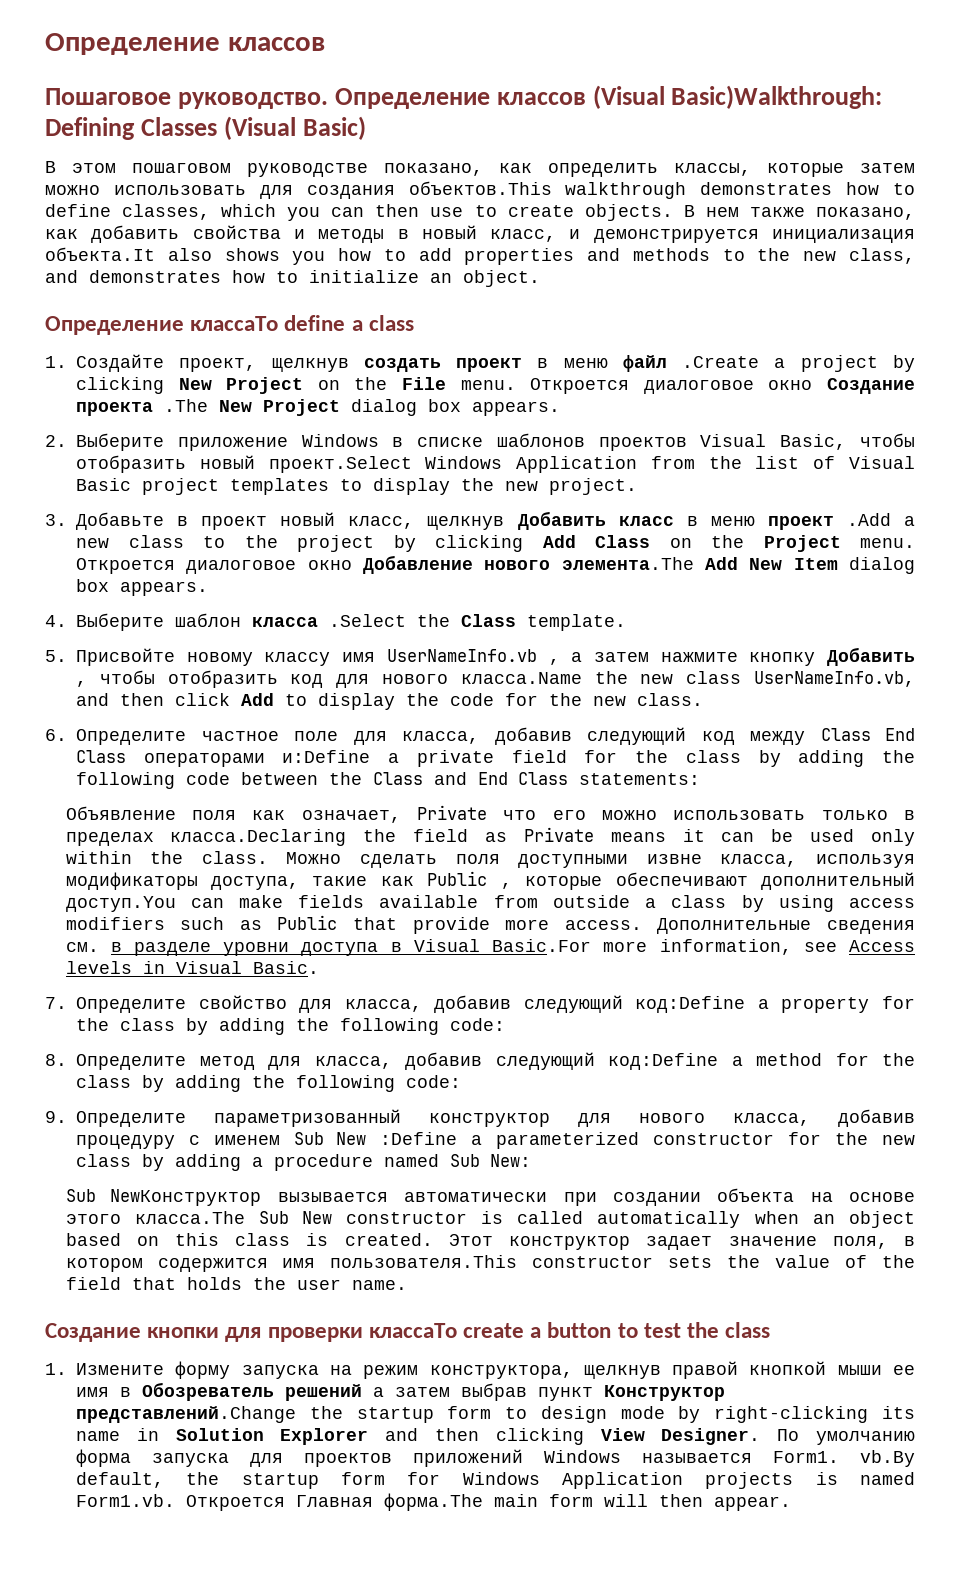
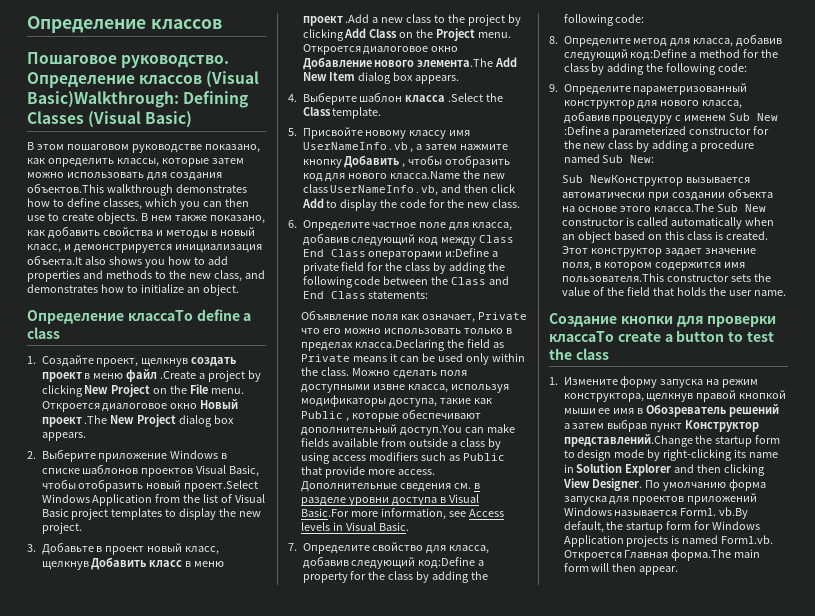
- Откроется диалоговое окно Создание проекта .The New Project dialog box appears.
+ Откроется диалоговое окно Новый проект .The New Project dialog box appears.

